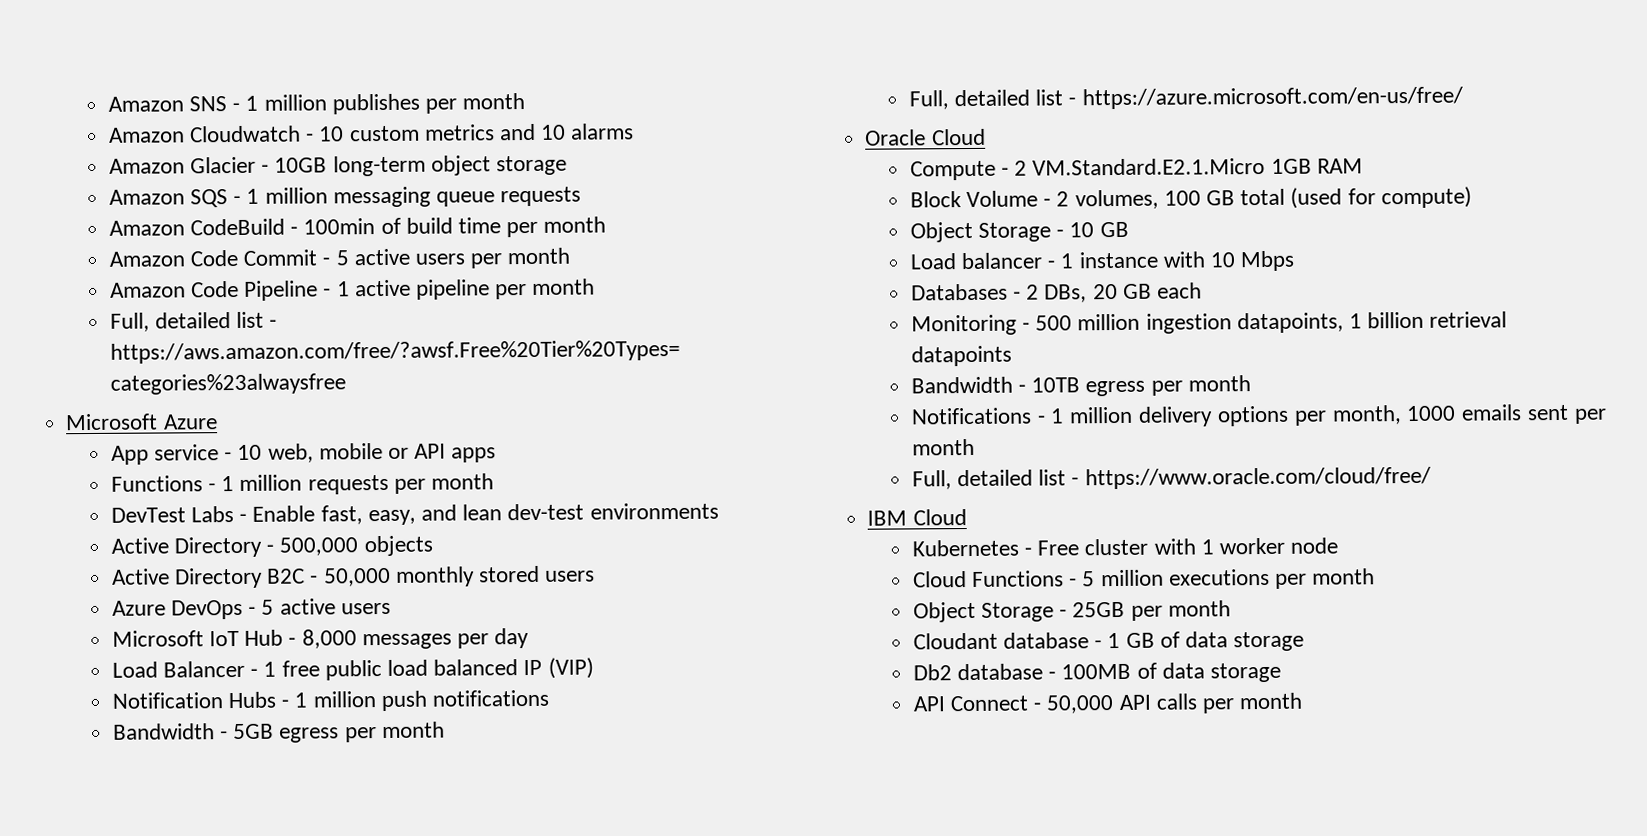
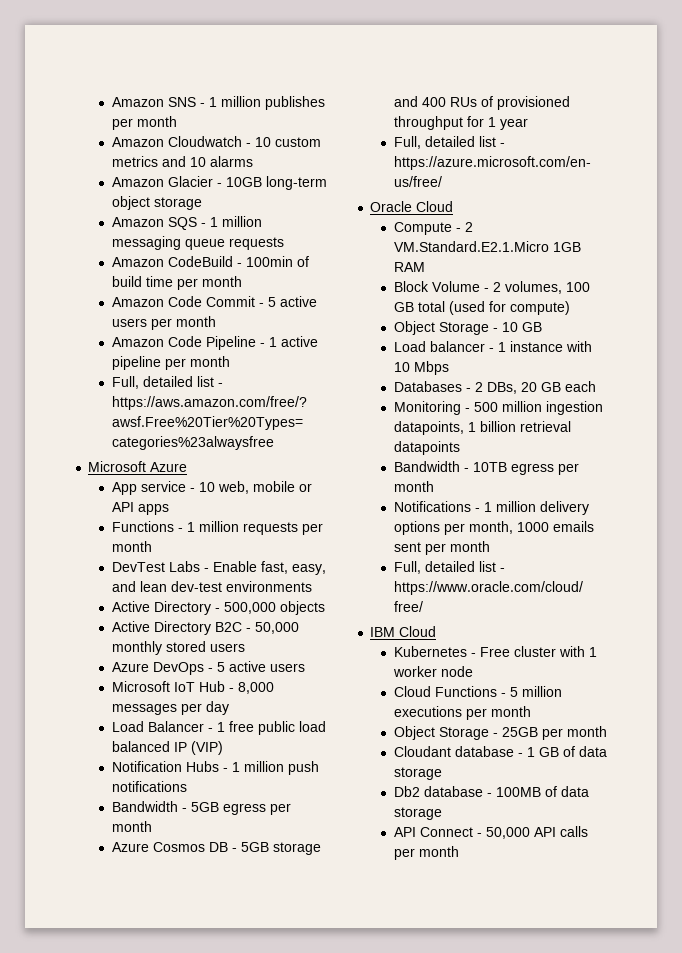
+ Azure Cosmos DB - 5GB storage and 400 RUs of provisioned throughput for 1 year

